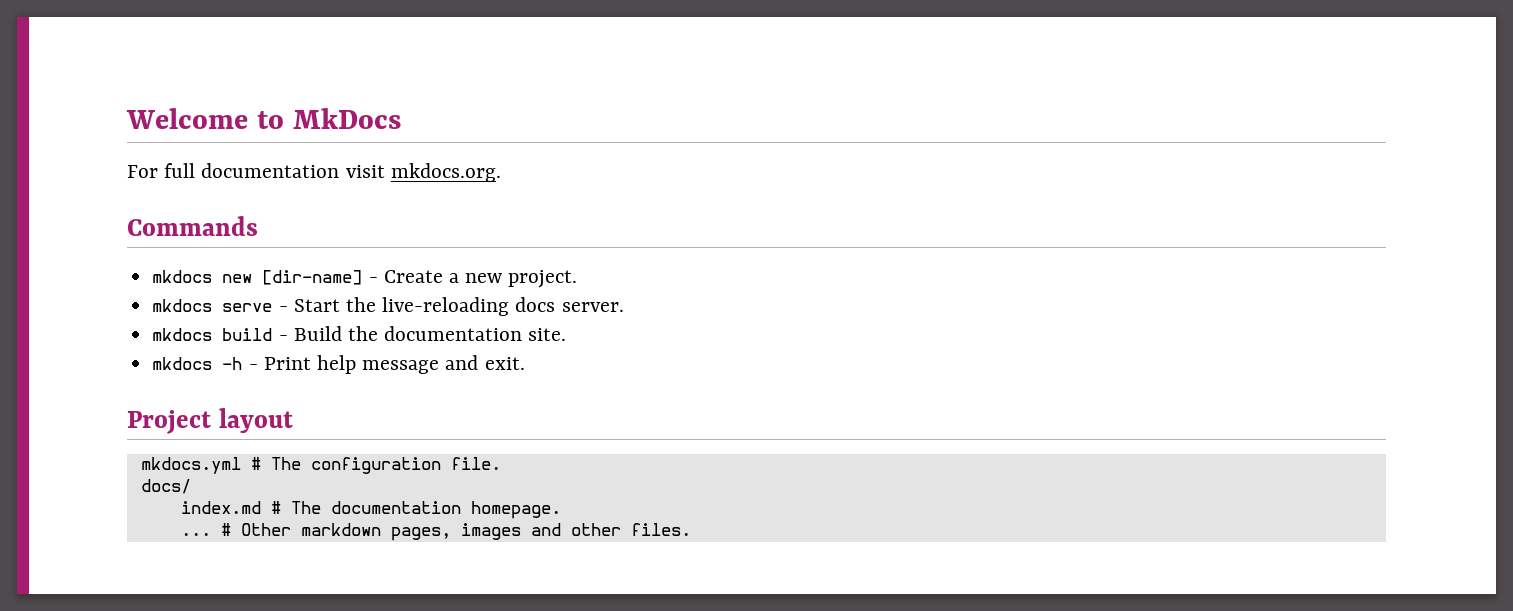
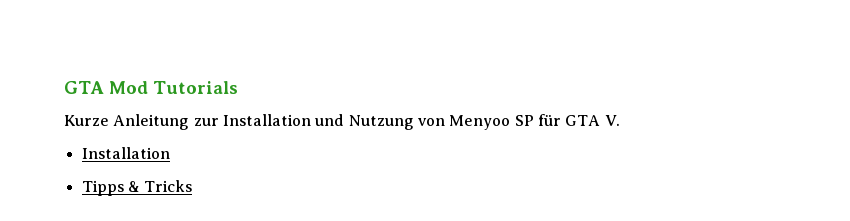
- Welcome to MkDocs
- For full documentation visit mkdocs.org.
- Commands
- mkdocs new [dir-name] - Create a new project.
- mkdocs serve - Start the live-reloading docs server.
- mkdocs build - Build the documentation site.
- mkdocs -h - Print help message and exit.
- Project layout
- mkdocs.yml # The configuration file.
- docs/
- index.md # The documentation homepage.
- ... # Other markdown pages, images and other files.
+ GTA Mod Tutorials
+ Kurze Anleitung zur Installation und Nutzung von Menyoo SP für GTA V.
+ Installation
+ Tipps & Tricks

